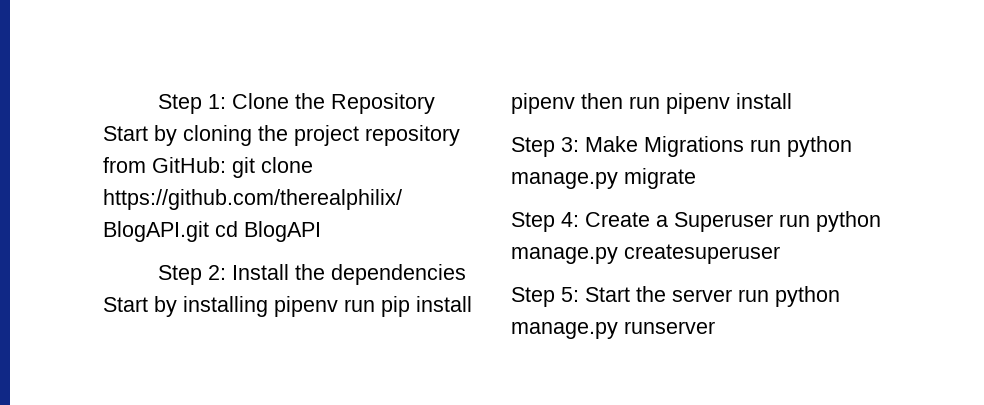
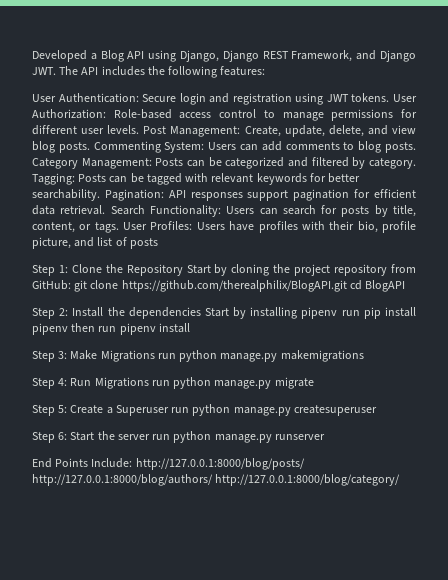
+ Developed a Blog API using Django, Django REST Framework, and Django JWT. The API includes the following features:
+ User Authentication: Secure login and registration using JWT tokens. User Authorization: Role-based access control to manage permissions for different user levels. Post Management: Create, update, delete, and view blog posts. Commenting System: Users can add comments to blog posts. Category Management: Posts can be categorized and filtered by category. Tagging: Posts can be tagged with relevant keywords for better searchability. Pagination: API responses support pagination for efficient data retrieval. Search Functionality: Users can search for posts by title, content, or tags. User Profiles: Users have profiles with their bio, profile picture, and list of posts
- Step 3: Make Migrations run python manage.py migrate
+ Step 3: Make Migrations run python manage.py makemigrations
+ Step 4: Run Migrations run python manage.py migrate
- Step 4: Create a Superuser run python manage.py createsuperuser
+ Step 5: Create a Superuser run python manage.py createsuperuser
- Step 5: Start the server run python manage.py runserver
+ Step 6: Start the server run python manage.py runserver
+ End Points Include: http://127.0.0.1:8000/blog/posts/ http://127.0.0.1:8000/blog/authors/ http://127.0.0.1:8000/blog/category/

